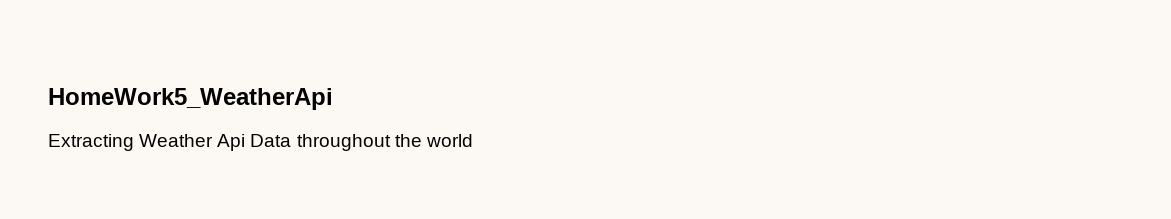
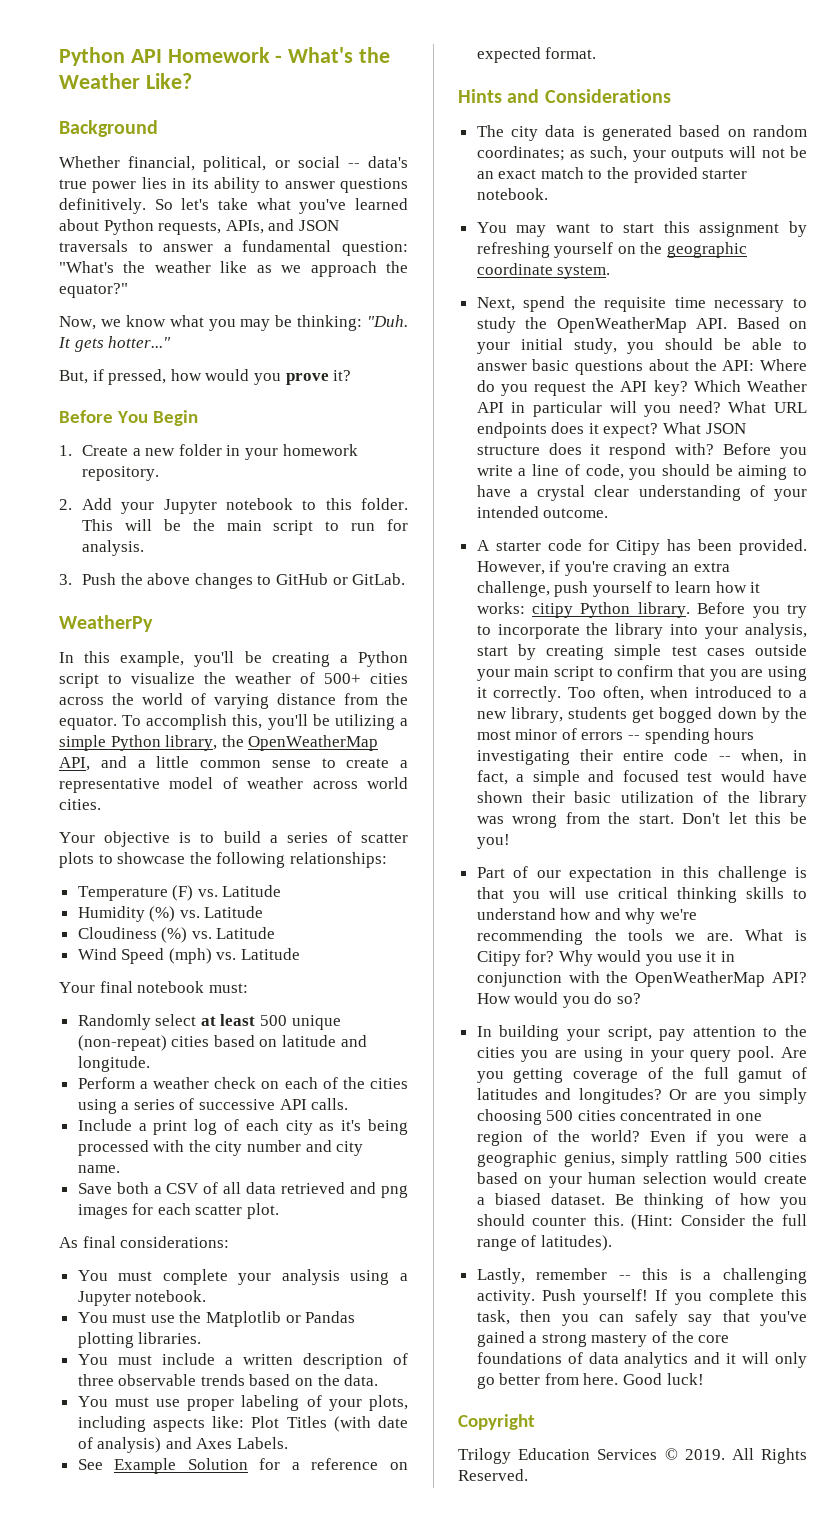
- HomeWork5_WeatherApi
- Extracting Weather Api Data throughout the world
+ Python API Homework - What's the Weather Like?
+ Background
+ Whether financial, political, or social -- data's true power lies in its ability to answer questions definitively. So let's take what you've learned about Python requests, APIs, and JSON traversals to answer a fundamental question: "What's the weather like as we approach the equator?"
+ Now, we know what you may be thinking: "Duh. It gets hotter..."
+ But, if pressed, how would you prove it?
+ Before You Begin
+ 1. Create a new folder in your homework repository.
+ 2. Add your Jupyter notebook to this folder. This will be the main script to run for analysis.
+ 3. Push the above changes to GitHub or GitLab.
+ WeatherPy
+ In this example, you'll be creating a Python script to visualize the weather of 500+ cities across the world of varying distance from the equator. To accomplish this, you'll be utilizing a simple Python library, the OpenWeatherMap API, and a little common sense to create a representative model of weather across world cities.
+ Your objective is to build a series of scatter plots to showcase the following relationships:
+ Temperature (F) vs. Latitude
+ Humidity (%) vs. Latitude
+ Cloudiness (%) vs. Latitude
+ Wind Speed (mph) vs. Latitude
+ Your final notebook must:
+ Randomly select at least 500 unique (non-repeat) cities based on latitude and longitude.
+ Perform a weather check on each of the cities using a series of successive API calls.
+ Include a print log of each city as it's being processed with the city number and city name.
+ Save both a CSV of all data retrieved and png images for each scatter plot.
+ As final considerations:
+ You must complete your analysis using a Jupyter notebook.
+ You must use the Matplotlib or Pandas plotting libraries.
+ You must include a written description of three observable trends based on the data.
+ You must use proper labeling of your plots, including aspects like: Plot Titles (with date of analysis) and Axes Labels.
+ See Example Solution for a reference on expected format.
+ Hints and Considerations
+ The city data is generated based on random coordinates; as such, your outputs will not be an exact match to the provided starter notebook.
+ You may want to start this assignment by refreshing yourself on the geographic coordinate system.
+ Next, spend the requisite time necessary to study the OpenWeatherMap API. Based on your initial study, you should be able to answer basic questions about the API: Where do you request the API key? Which Weather API in particular will you need? What URL endpoints does it expect? What JSON structure does it respond with? Before you write a line of code, you should be aiming to have a crystal clear understanding of your intended outcome.
+ A starter code for Citipy has been provided. However, if you're craving an extra challenge, push yourself to learn how it works: citipy Python library. Before you try to incorporate the library into your analysis, start by creating simple test cases outside your main script to confirm that you are using it correctly. Too often, when introduced to a new library, students get bogged down by the most minor of errors -- spending hours investigating their entire code -- when, in fact, a simple and focused test would have shown their basic utilization of the library was wrong from the start. Don't let this be you!
+ Part of our expectation in this challenge is that you will use critical thinking skills to understand how and why we're recommending the tools we are. What is Citipy for? Why would you use it in conjunction with the OpenWeatherMap API? How would you do so?
+ In building your script, pay attention to the cities you are using in your query pool. Are you getting coverage of the full gamut of latitudes and longitudes? Or are you simply choosing 500 cities concentrated in one region of the world? Even if you were a geographic genius, simply rattling 500 cities based on your human selection would create a biased dataset. Be thinking of how you should counter this. (Hint: Consider the full range of latitudes).
+ Lastly, remember -- this is a challenging activity. Push yourself! If you complete this task, then you can safely say that you've gained a strong mastery of the core foundations of data analytics and it will only go better from here. Good luck!
+ Copyright
+ Trilogy Education Services © 2019. All Rights Reserved.

